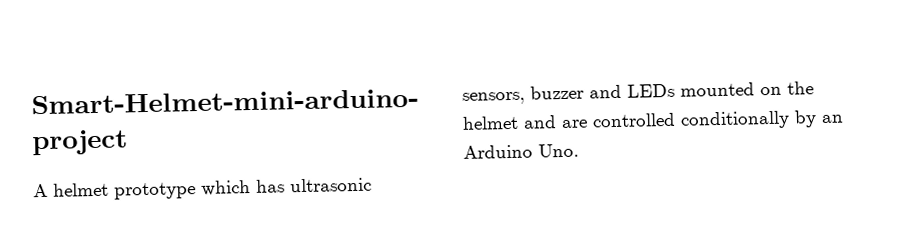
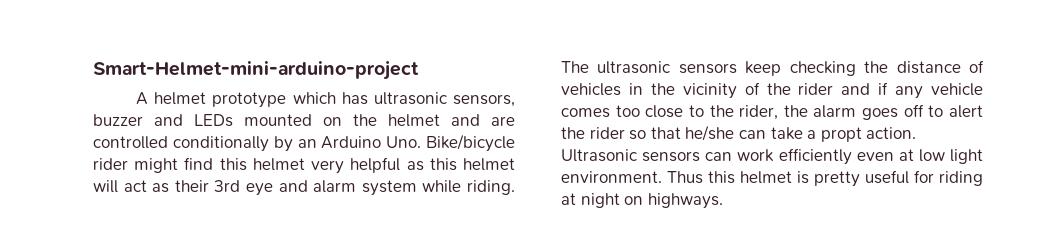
- A helmet prototype which has ultrasonic sensors, buzzer and LEDs mounted on the helmet and are controlled conditionally by an Arduino Uno.
+ A helmet prototype which has ultrasonic sensors, buzzer and LEDs mounted on the helmet and are controlled conditionally by an Arduino Uno. Bike/bicycle rider might find this helmet very helpful as this helmet will act as their 3rd eye and alarm system while riding. The ultrasonic sensors keep checking the distance of vehicles in the vicinity of the rider and if any vehicle comes too close to the rider, the alarm goes off to alert the rider so that he/she can take a propt action. Ultrasonic sensors can work efficiently even at low light environment. Thus this helmet is pretty useful for riding at night on highways.

